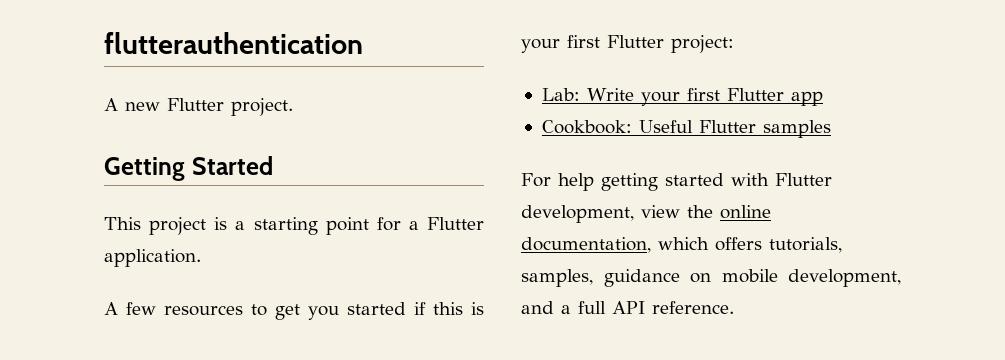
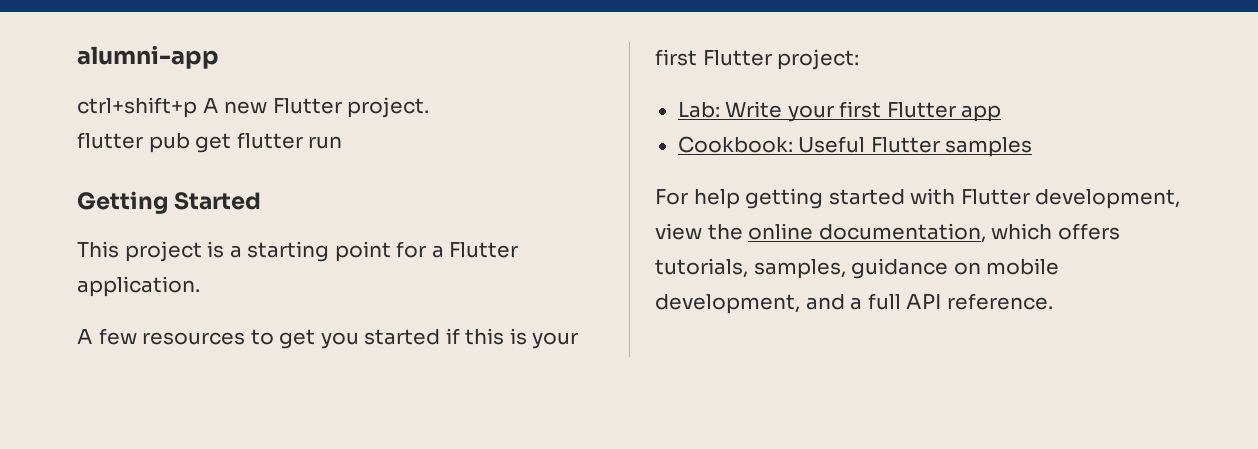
- flutterauthentication
- A new Flutter project.
+ alumni-app
+ ctrl+shift+p A new Flutter project.
+ flutter pub get flutter run

